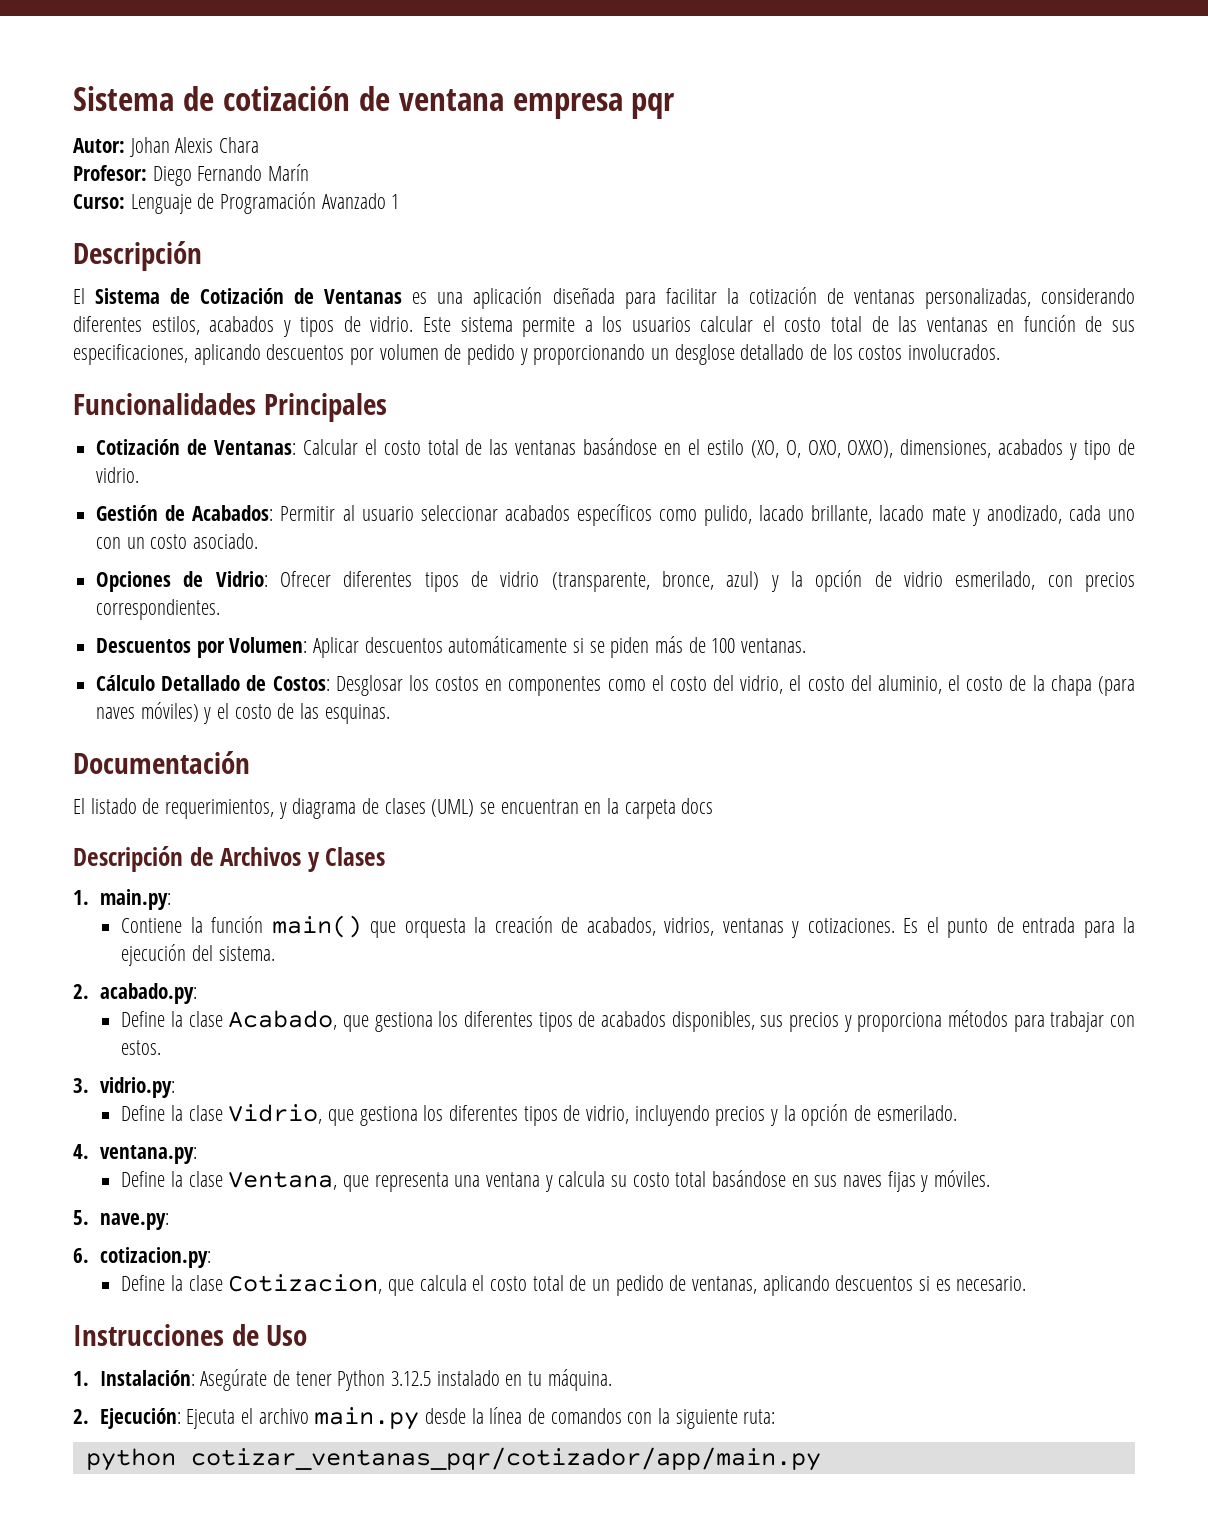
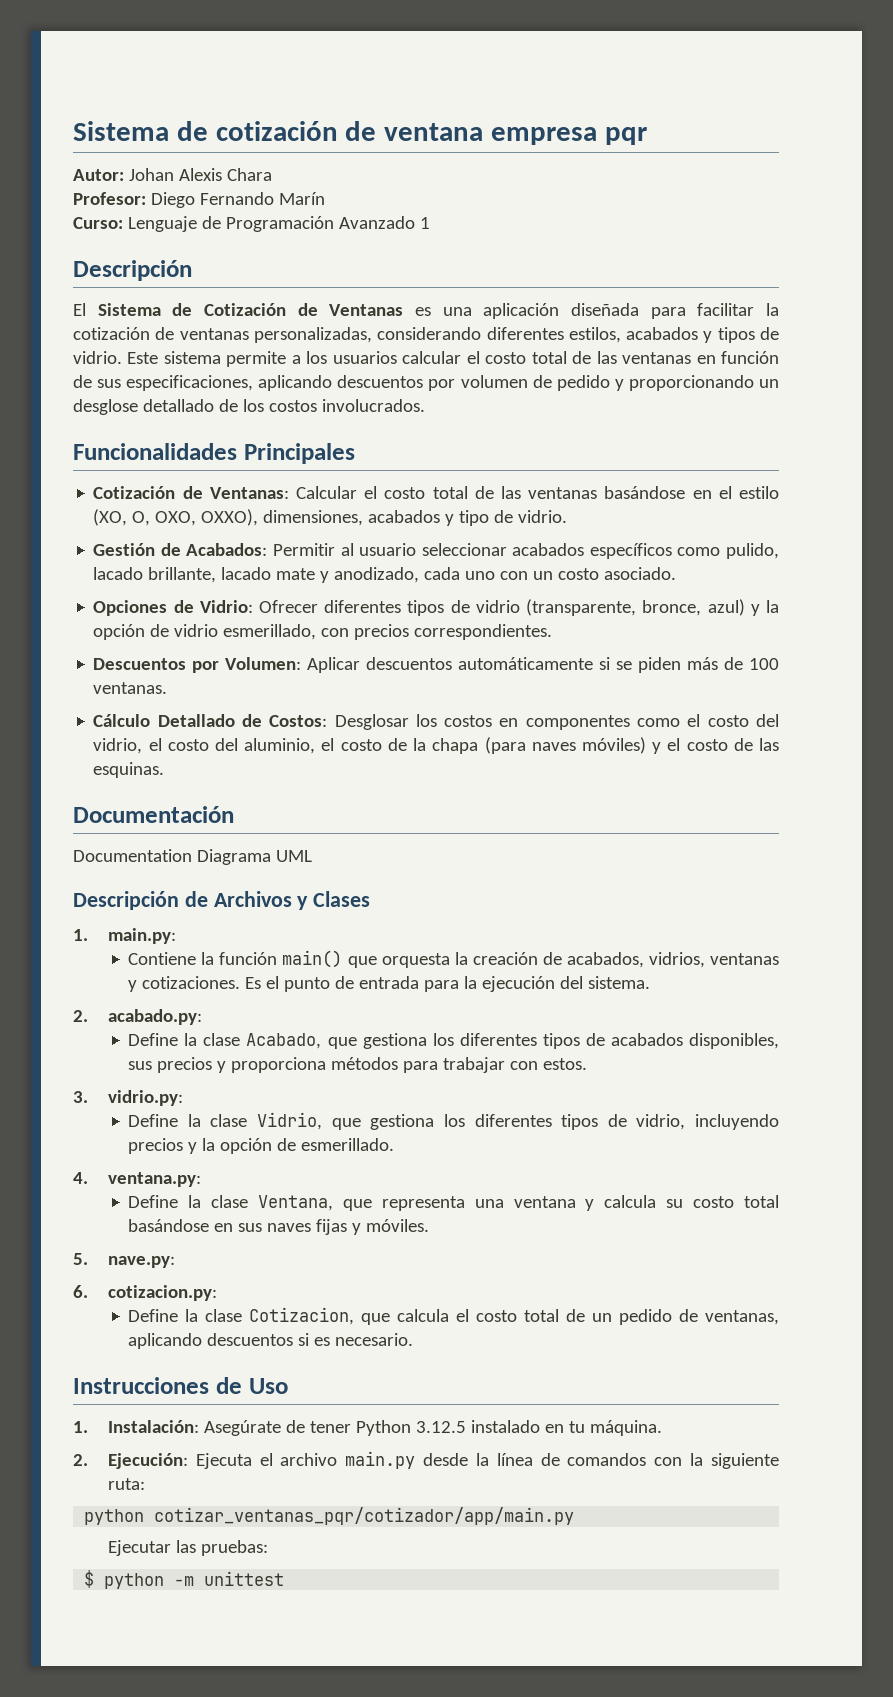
- Opciones de Vidrio: Ofrecer diferentes tipos de vidrio (transparente, bronce, azul) y la opción de vidrio esmerilado, con precios correspondientes.
+ Opciones de Vidrio: Ofrecer diferentes tipos de vidrio (transparente, bronce, azul) y la opción de vidrio esmerillado, con precios correspondientes.
- El listado de requerimientos, y diagrama de clases (UML) se encuentran en la carpeta docs
+ Documentation Diagrama UML
- Define la clase Vidrio, que gestiona los diferentes tipos de vidrio, incluyendo precios y la opción de esmerilado.
+ Define la clase Vidrio, que gestiona los diferentes tipos de vidrio, incluyendo precios y la opción de esmerillado.
+ Ejecutar las pruebas:
+ $ python -m unittest

